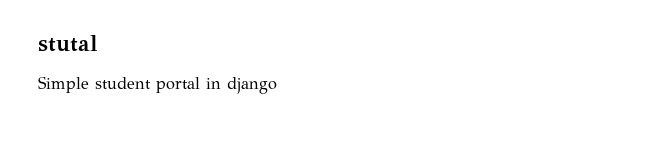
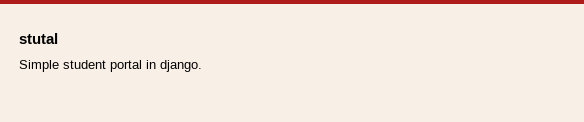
- Simple student portal in django
+ Simple student portal in django.

